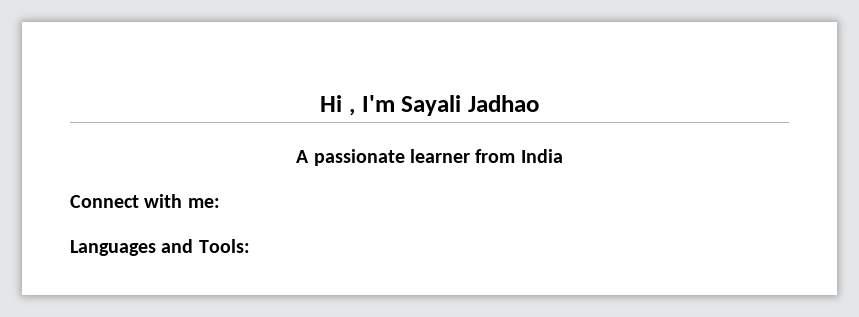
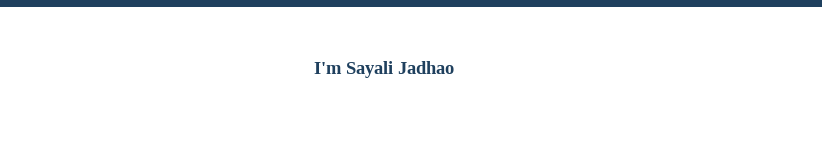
- Hi , I'm Sayali Jadhao
+ I'm Sayali Jadhao
- A passionate learner from India
- Connect with me:
- Languages and Tools:

